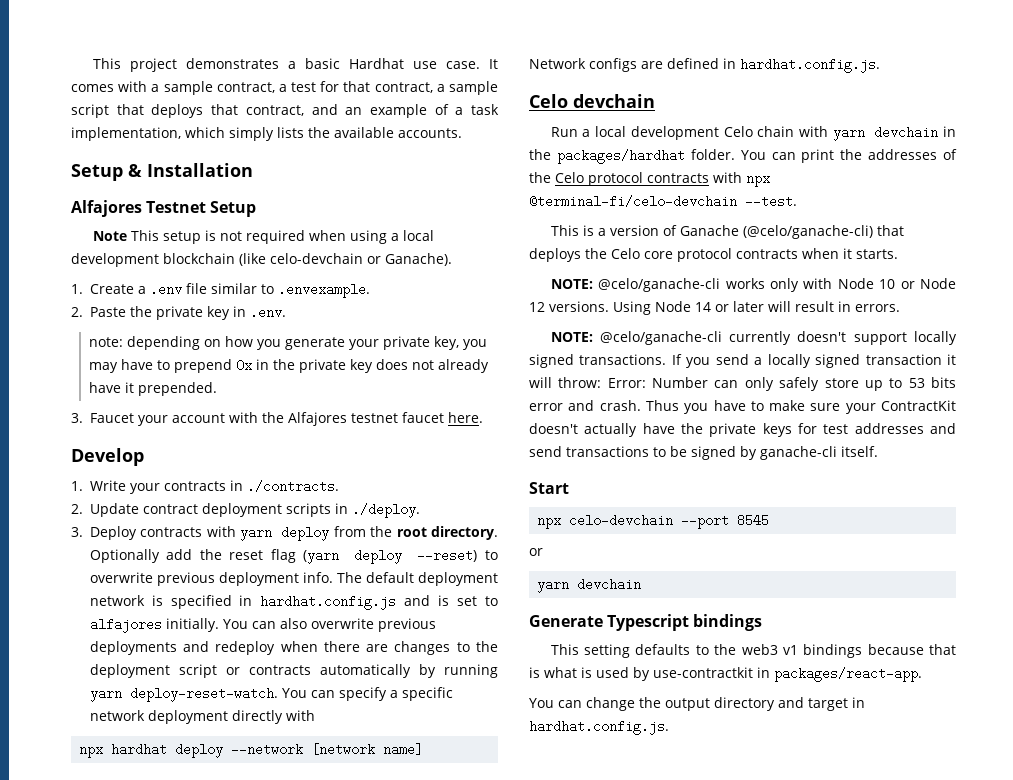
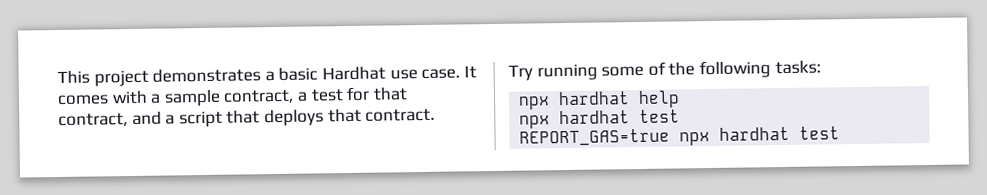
- It comes with a sample contract, a test for that contract, a sample script that deploys that contract, and an example of a task implementation, which simply lists the available accounts.
- Setup & Installation
- Alfajores Testnet Setup
- Note This setup is not required when using a local development blockchain (like celo-devchain or Ganache).
- 1. Create a .env file similar to .envexample.
- 2. Paste the private key in .env.
- note: depending on how you generate your private key, you may have to prepend 0x in the private key does not already have it prepended.
- 3. Faucet your account with the Alfajores testnet faucet here.
- Develop
- 1. Write your contracts in ./contracts.
- 2. Update contract deployment scripts in ./deploy.
- 3. Deploy contracts with yarn deploy from the root directory. Optionally add the reset flag (yarn deploy --reset) to overwrite previous deployment info. The default deployment network is specified in hardhat.config.js and is set to alfajores initially. You can also overwrite previous deployments and redeploy when there are changes to the deployment script or contracts automatically by running yarn deploy-reset-watch. You can specify a specific network deployment directly with
- npx hardhat deploy --network [network name]
- Network configs are defined in hardhat.config.js.
- Celo devchain
- Run a local development Celo chain with yarn devchain in the packages/hardhat folder. You can print the addresses of the Celo protocol contracts with npx @terminal-fi/celo-devchain --test.
- This is a version of Ganache (@celo/ganache-cli) that deploys the Celo core protocol contracts when it starts.
- NOTE: @celo/ganache-cli works only with Node 10 or Node 12 versions. Using Node 14 or later will result in errors.
- NOTE: @celo/ganache-cli currently doesn't support locally signed transactions. If you send a locally signed transaction it will throw: Error: Number can only safely store up to 53 bits error and crash. Thus you have to make sure your ContractKit doesn't actually have the private keys for test addresses and send transactions to be signed by ganache-cli itself.
- Start
- npx celo-devchain --port 8545
- or
- yarn devchain
- Generate Typescript bindings
- This setting defaults to the web3 v1 bindings because that is what is used by use-contractkit in packages/react-app.
- You can change the output directory and target in hardhat.config.js.
+ It comes with a sample contract, a test for that contract, and a script that deploys that contract.
+ Try running some of the following tasks:
+ npx hardhat help
+ npx hardhat test
+ REPORT_GAS=true npx hardhat test

